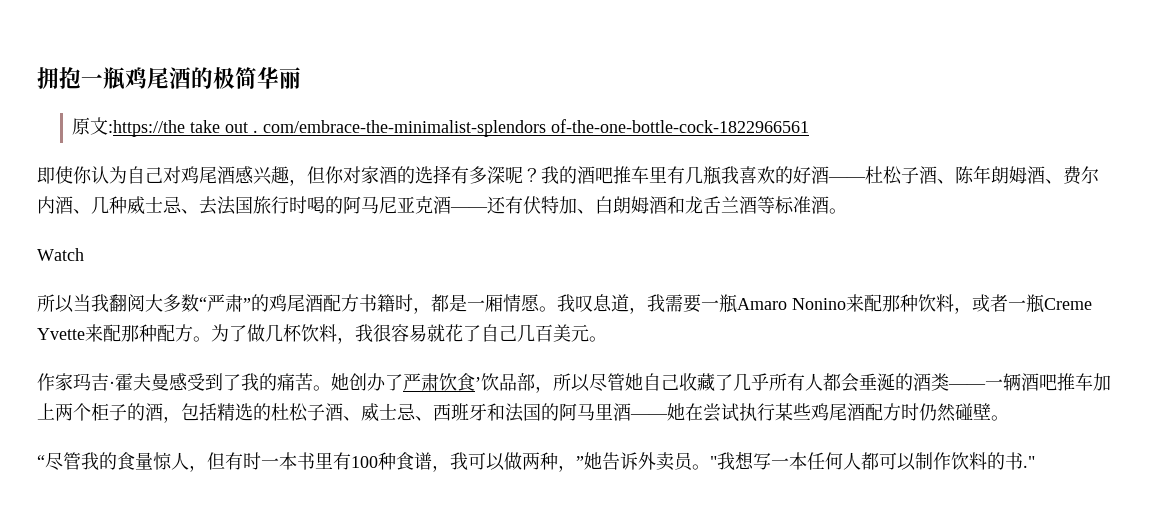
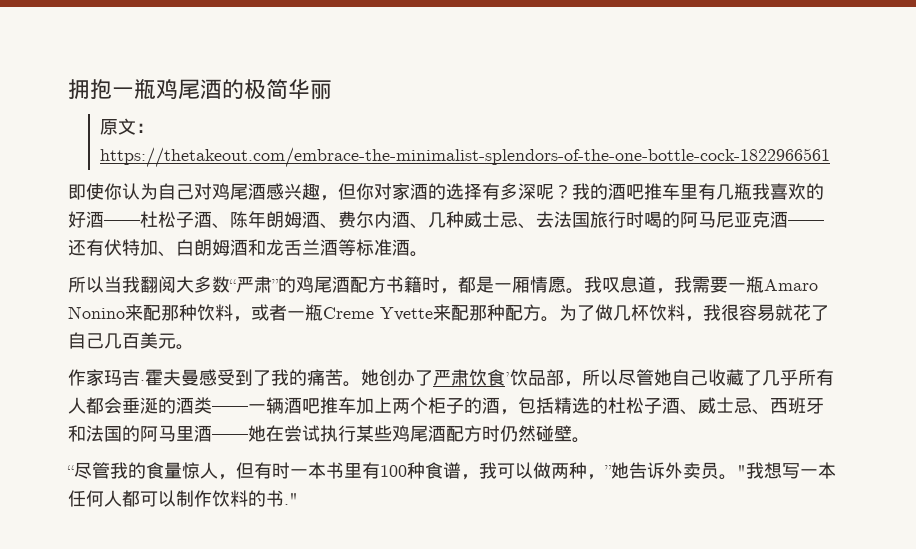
- 原文:https://the take out . com/embrace-the-minimalist-splendors of-the-one-bottle-cock-1822966561
+ 原文：https://thetakeout.com/embrace-the-minimalist-splendors-of-the-one-bottle-cock-1822966561
- Watch

